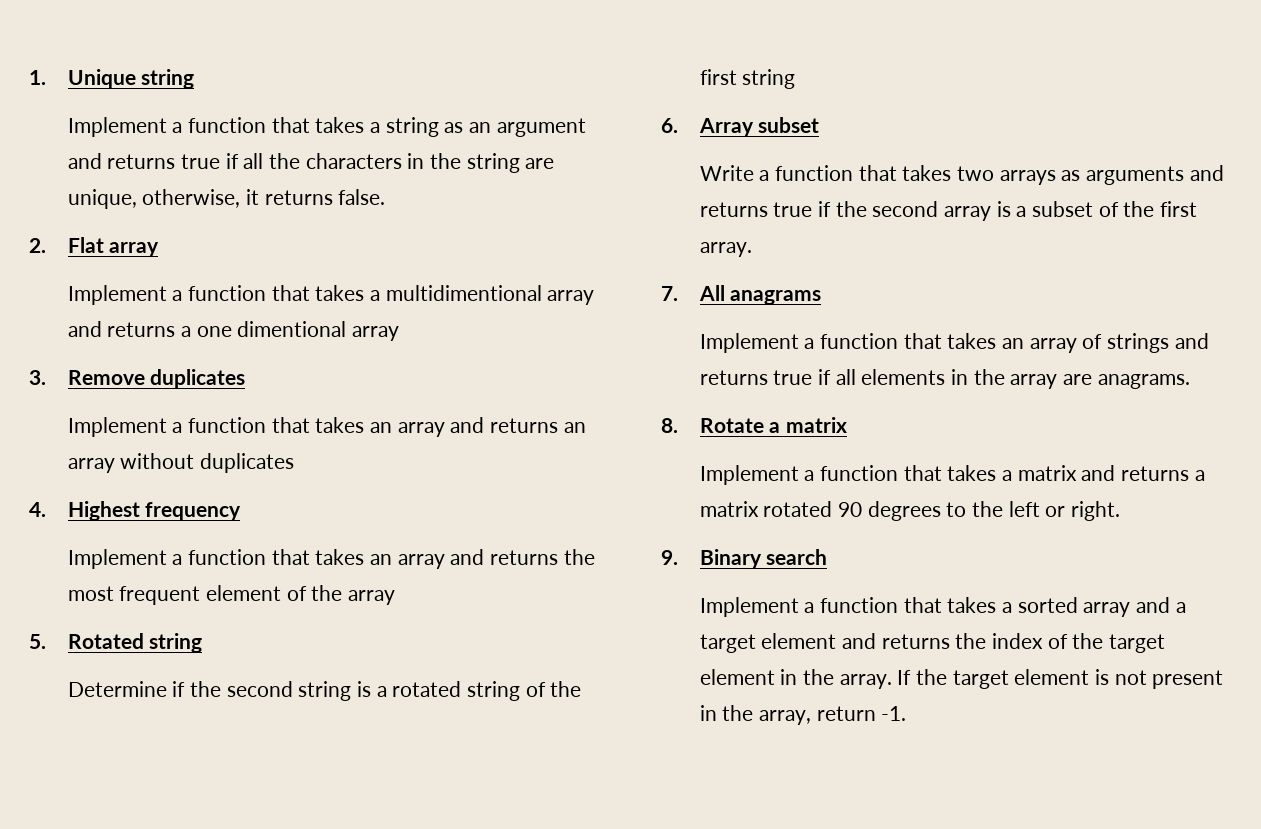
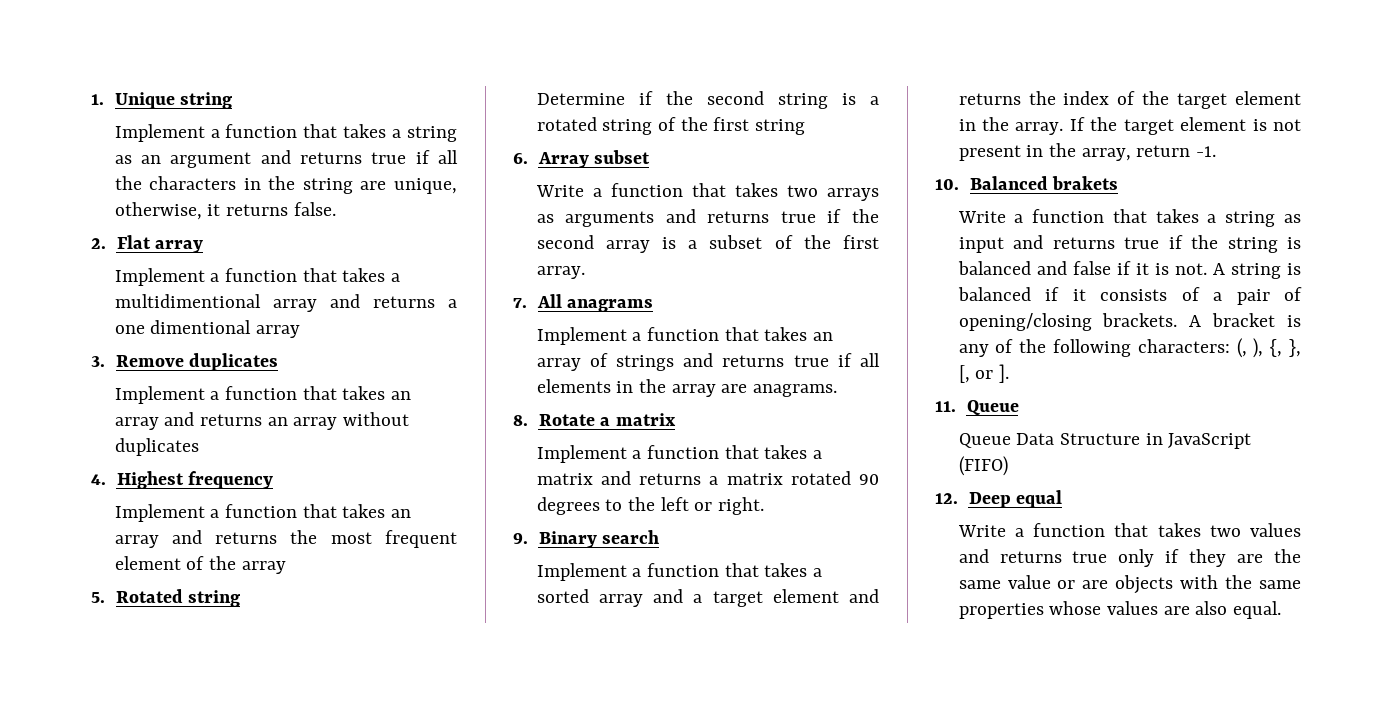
+ 10. Balanced brakets
+ Write a function that takes a string as input and returns true if the string is balanced and false if it is not. A string is balanced if it consists of a pair of opening/closing brackets. A bracket is any of the following characters: (, ), {, }, [, or ].
+ 11. Queue
+ Queue Data Structure in JavaScript (FIFO)
+ 12. Deep equal
+ Write a function that takes two values and returns true only if they are the same value or are objects with the same properties whose values are also equal.

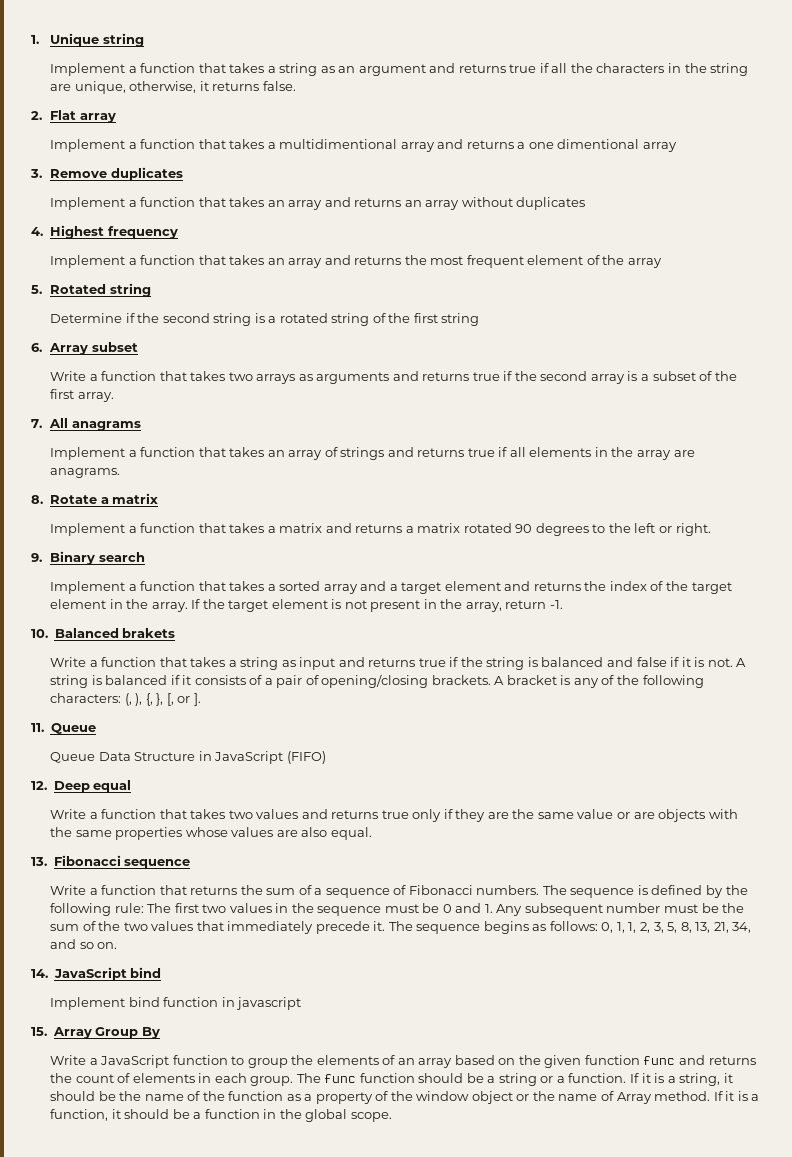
+ 13. Fibonacci sequence
+ Write a function that returns the sum of a sequence of Fibonacci numbers. The sequence is defined by the following rule: The first two values in the sequence must be 0 and 1. Any subsequent number must be the sum of the two values that immediately precede it. The sequence begins as follows: 0, 1, 1, 2, 3, 5, 8, 13, 21, 34, and so on.
+ 14. JavaScript bind
+ Implement bind function in javascript
+ 15. Array Group By
+ Write a JavaScript function to group the elements of an array based on the given function func and returns the count of elements in each group. The func function should be a string or a function. If it is a string, it should be the name of the function as a property of the window object or the name of Array method. If it is a function, it should be a function in the global scope.

